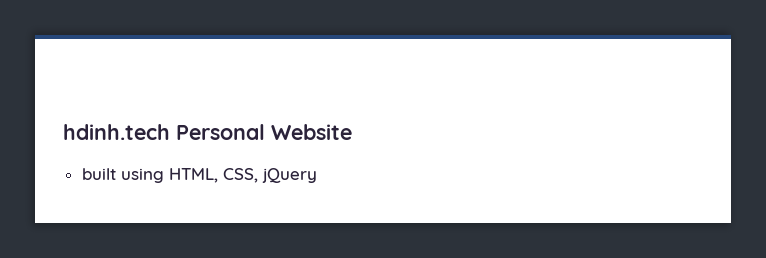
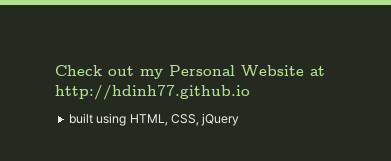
- hdinh.tech Personal Website
+ Check out my Personal Website at http://hdinh77.github.io

